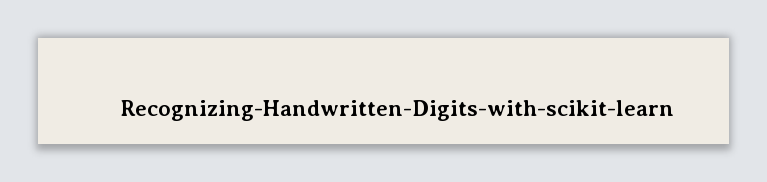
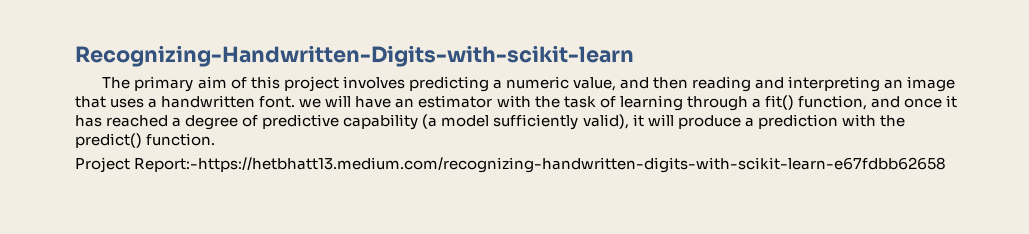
+ The primary aim of this project involves predicting a numeric value, and then reading and interpreting an image that uses a handwritten font. we will have an estimator with the task of learning through a fit() function, and once it has reached a degree of predictive capability (a model sufficiently valid), it will produce a prediction with the predict() function.
+ Project Report:-https://hetbhatt13.medium.com/recognizing-handwritten-digits-with-scikit-learn-e67fdbb62658

